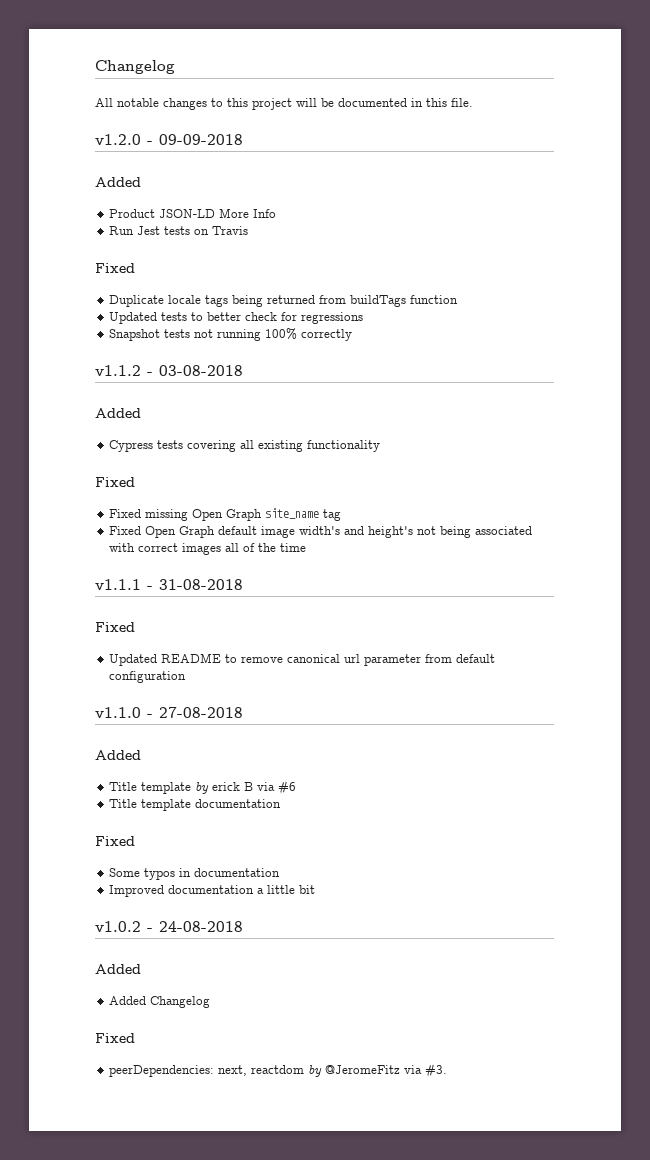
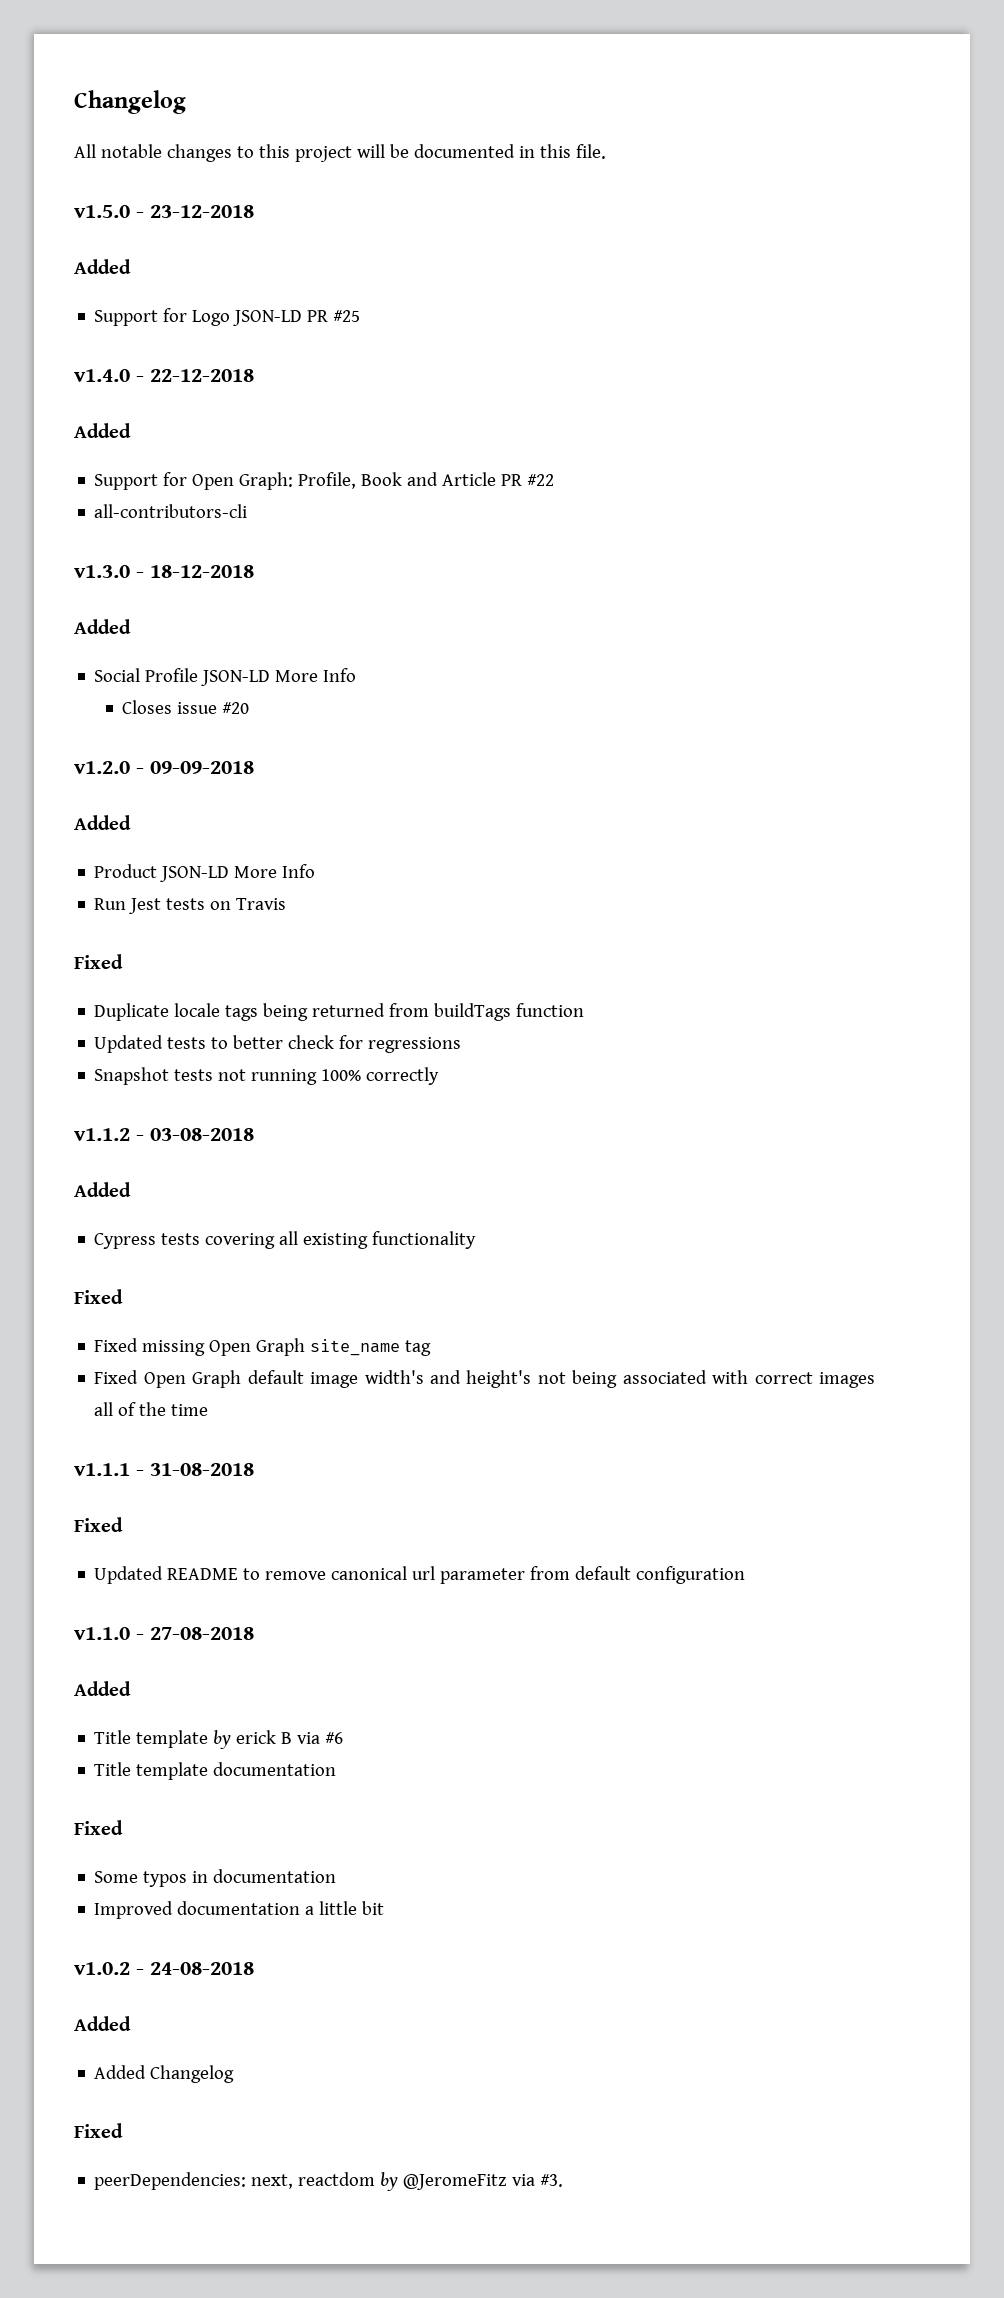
+ v1.5.0 - 23-12-2018
+ Added
+ Support for Logo JSON-LD PR #25
+ v1.4.0 - 22-12-2018
+ Added
+ Support for Open Graph: Profile, Book and Article PR #22
+ all-contributors-cli
+ v1.3.0 - 18-12-2018
+ Added
+ Social Profile JSON-LD More Info
+ Closes issue #20

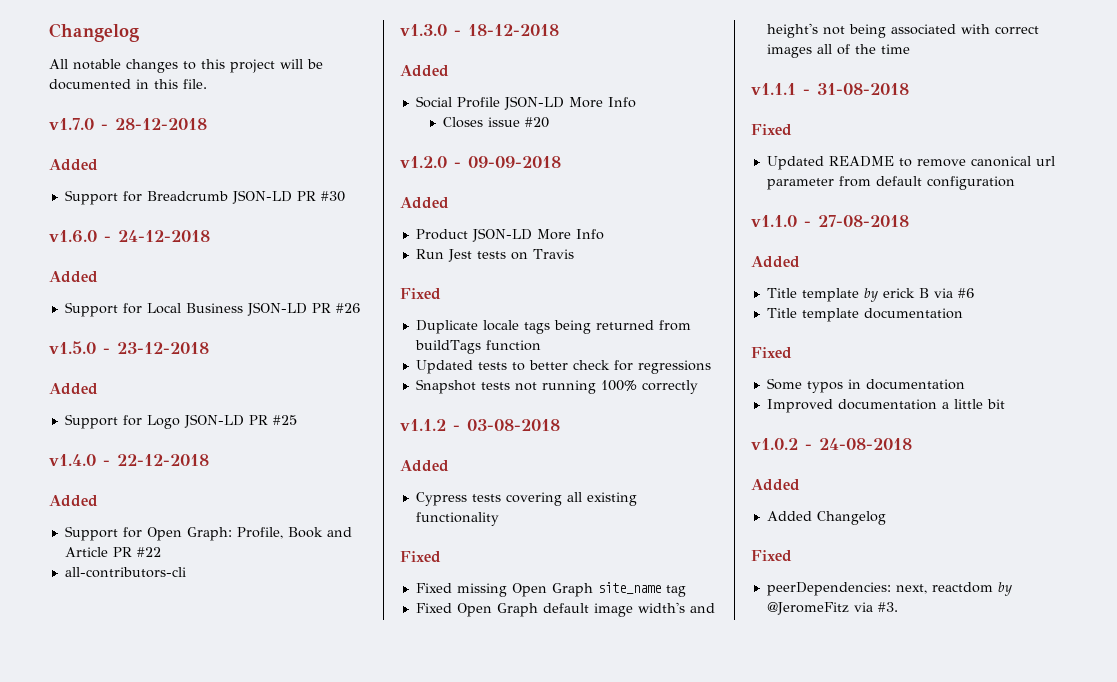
+ v1.7.0 - 28-12-2018
+ Added
+ Support for Breadcrumb JSON-LD PR #30
+ v1.6.0 - 24-12-2018
+ Added
+ Support for Local Business JSON-LD PR #26

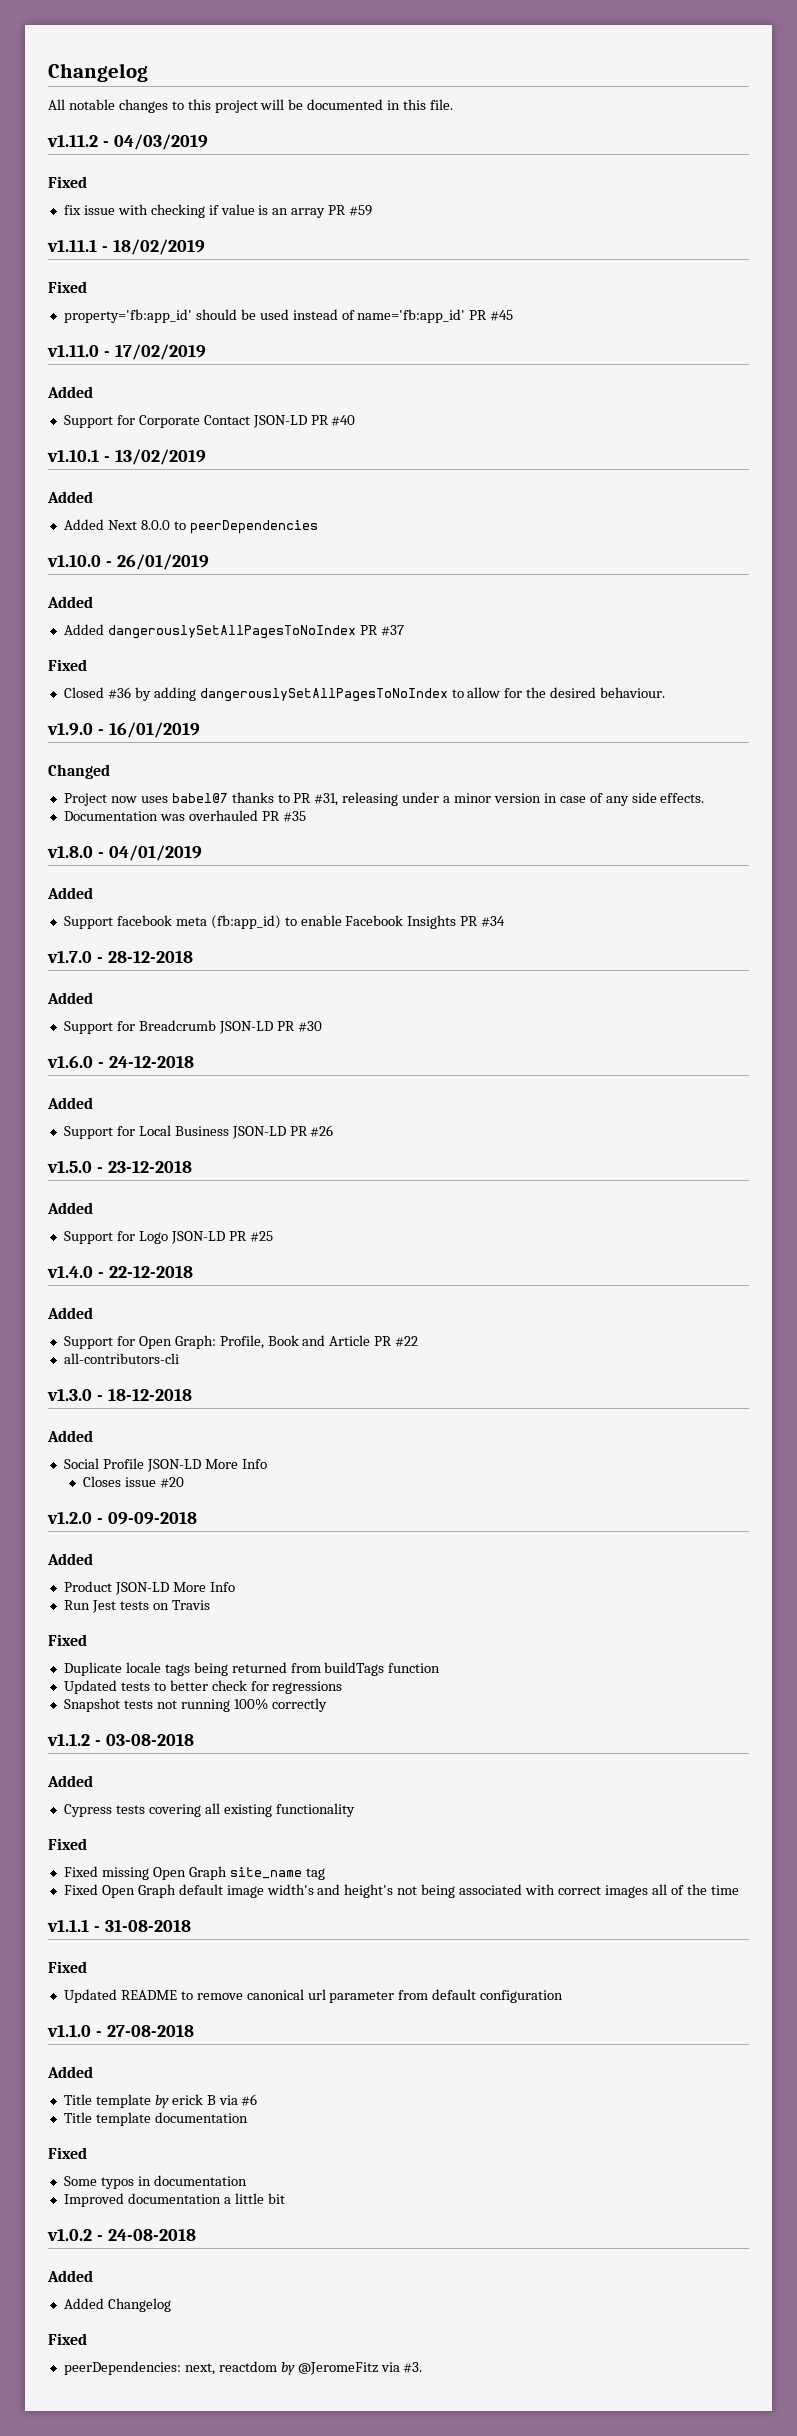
+ v1.11.2 - 04/03/2019
+ Fixed
+ fix issue with checking if value is an array PR #59
+ v1.11.1 - 18/02/2019
+ Fixed
+ property='fb:app_id' should be used instead of name='fb:app_id' PR #45
+ v1.11.0 - 17/02/2019
+ Added
+ Support for Corporate Contact JSON-LD PR #40
+ v1.10.1 - 13/02/2019
+ Added
+ Added Next 8.0.0 to peerDependencies
+ v1.10.0 - 26/01/2019
+ Added
+ Added dangerouslySetAllPagesToNoIndex PR #37
+ Fixed
+ Closed #36 by adding dangerouslySetAllPagesToNoIndex to allow for the desired behaviour.
+ v1.9.0 - 16/01/2019
+ Changed
+ Project now uses babel@7 thanks to PR #31, releasing under a minor version in case of any side effects.
+ Documentation was overhauled PR #35
+ v1.8.0 - 04/01/2019
+ Added
+ Support facebook meta (fb:app_id) to enable Facebook Insights PR #34

